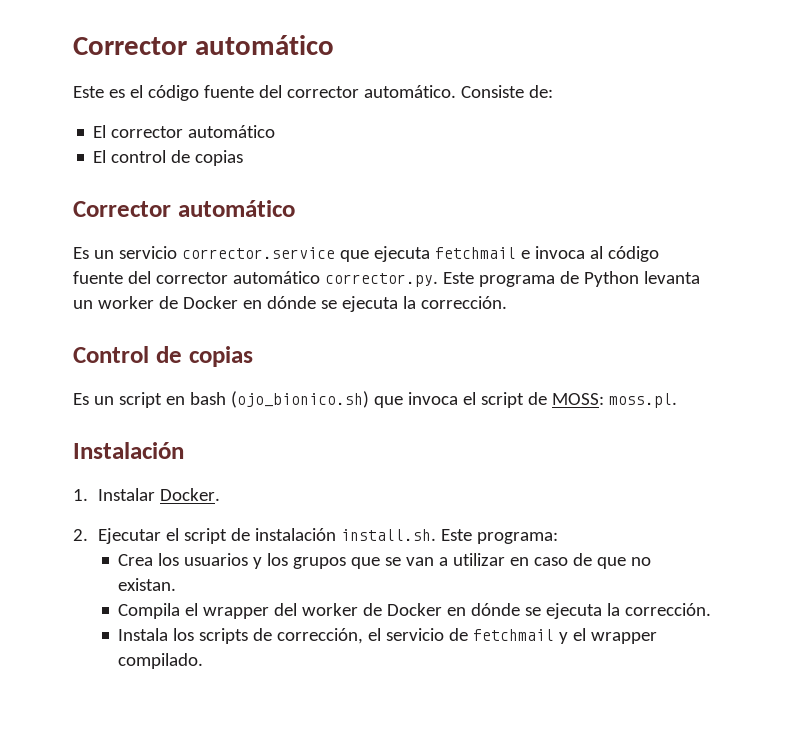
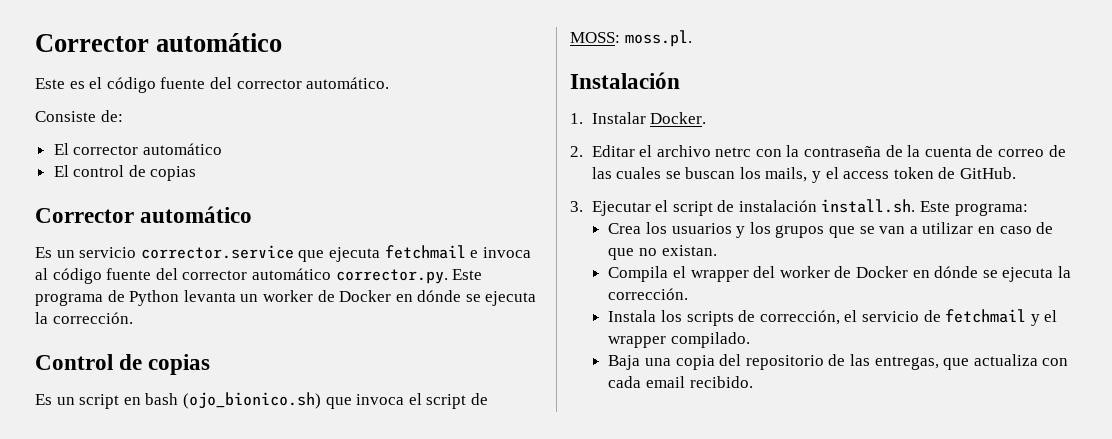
- Este es el código fuente del corrector automático. Consiste de:
+ Este es el código fuente del corrector automático.
+ Consiste de:
- 2. Ejecutar el script de instalación install.sh. Este programa:
+ 2. Editar el archivo netrc con la contraseña de la cuenta de correo de las cuales se buscan los mails, y el access token de GitHub.
+ 3. Ejecutar el script de instalación install.sh. Este programa:
+ Baja una copia del repositorio de las entregas, que actualiza con cada email recibido.

